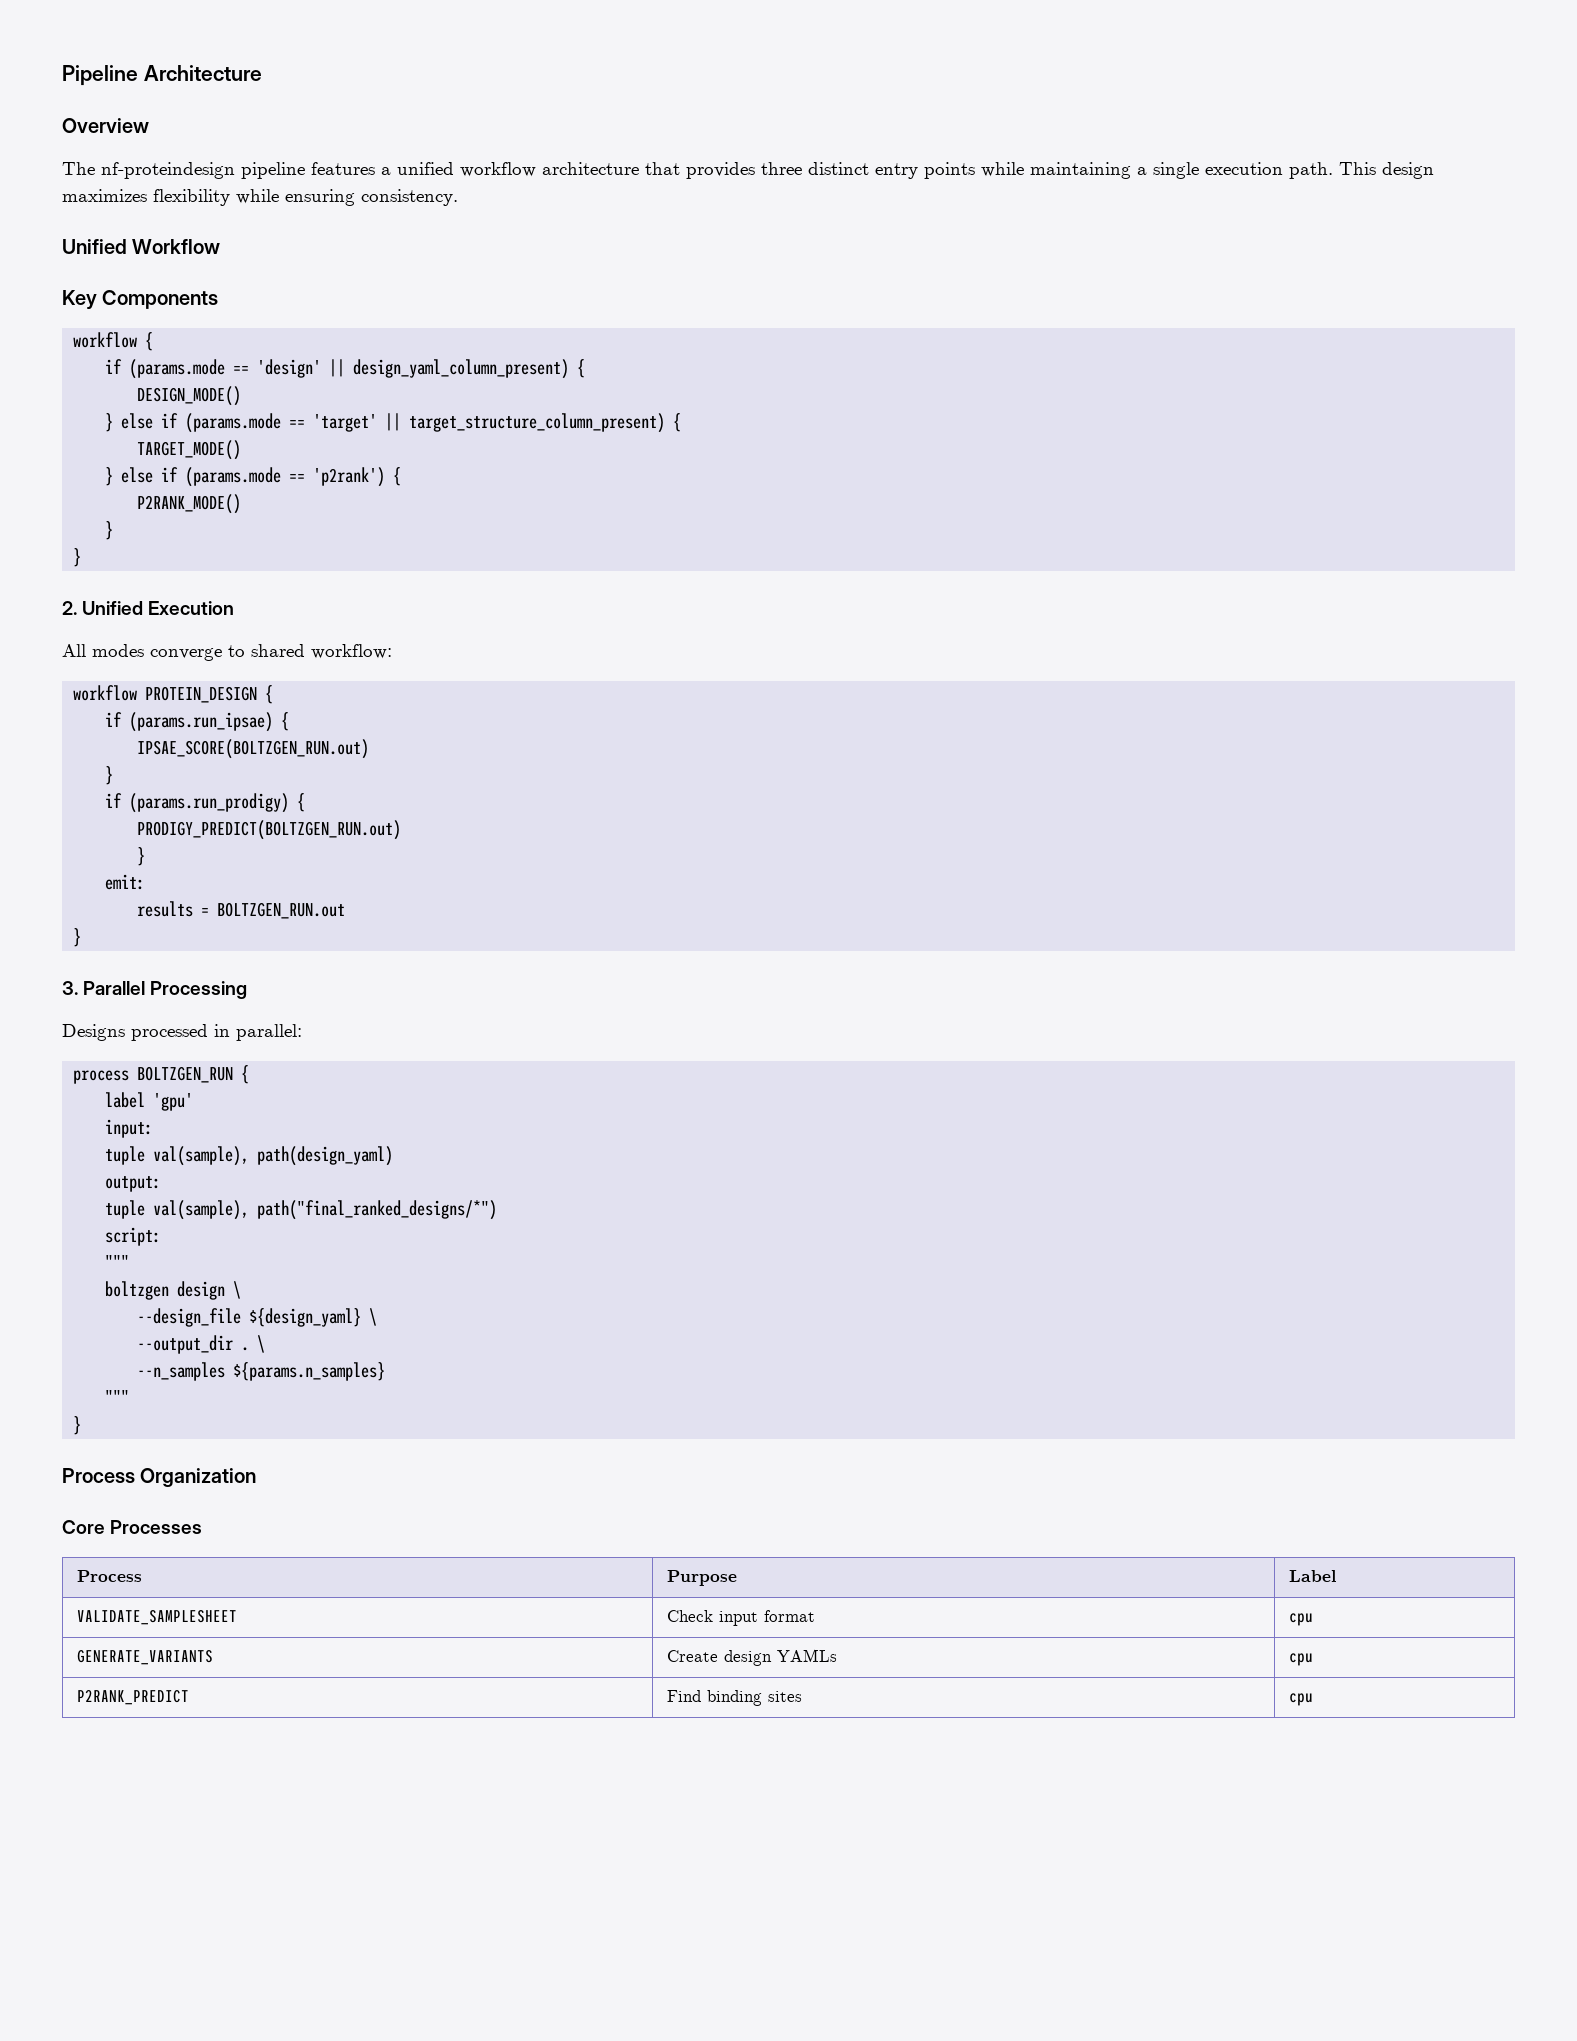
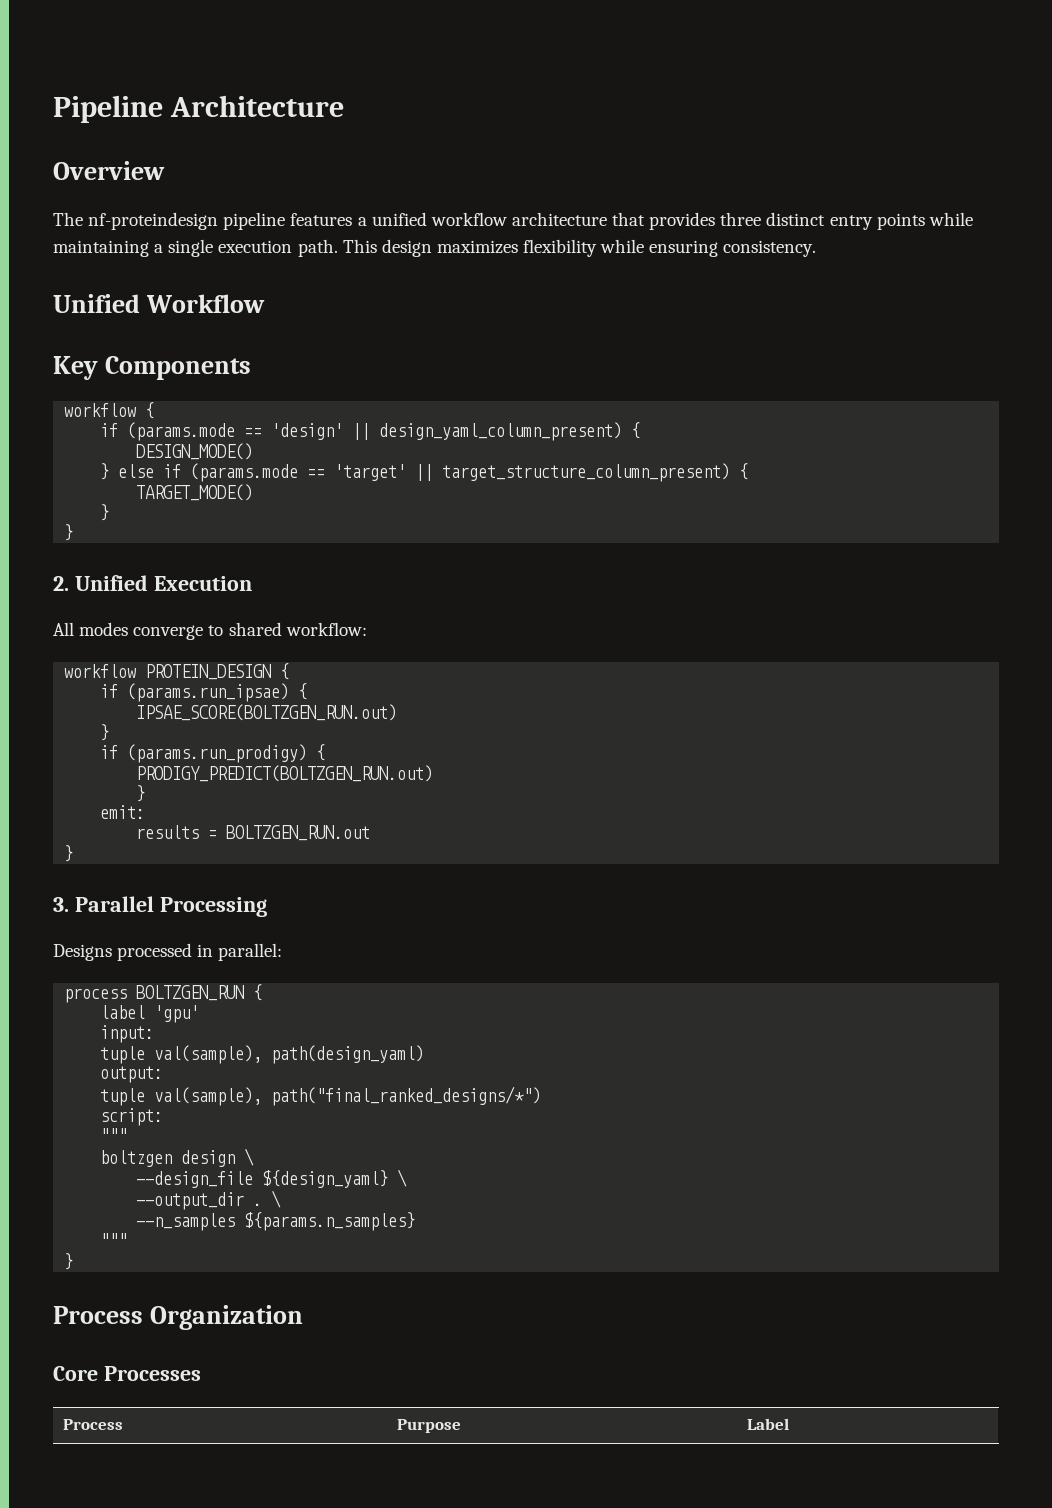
- } else if (params.mode == 'p2rank') {
- P2RANK_MODE()
- VALIDATE_SAMPLESHEET | Check input format | cpu
- GENERATE_VARIANTS | Create design YAMLs | cpu
- P2RANK_PREDICT | Find binding sites | cpu

